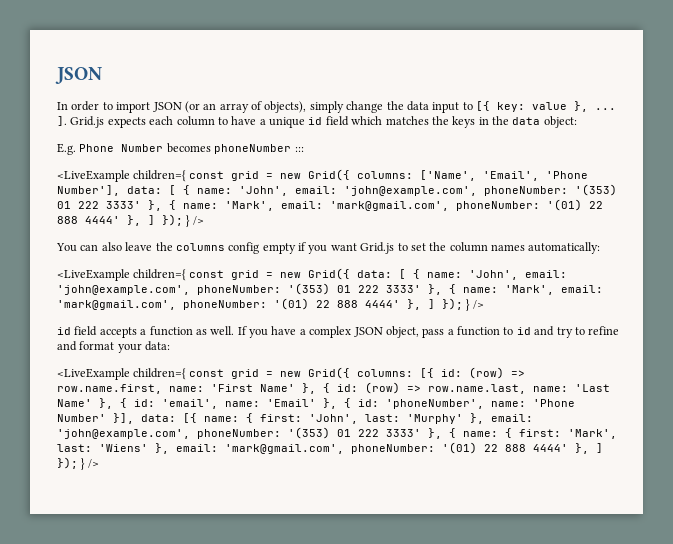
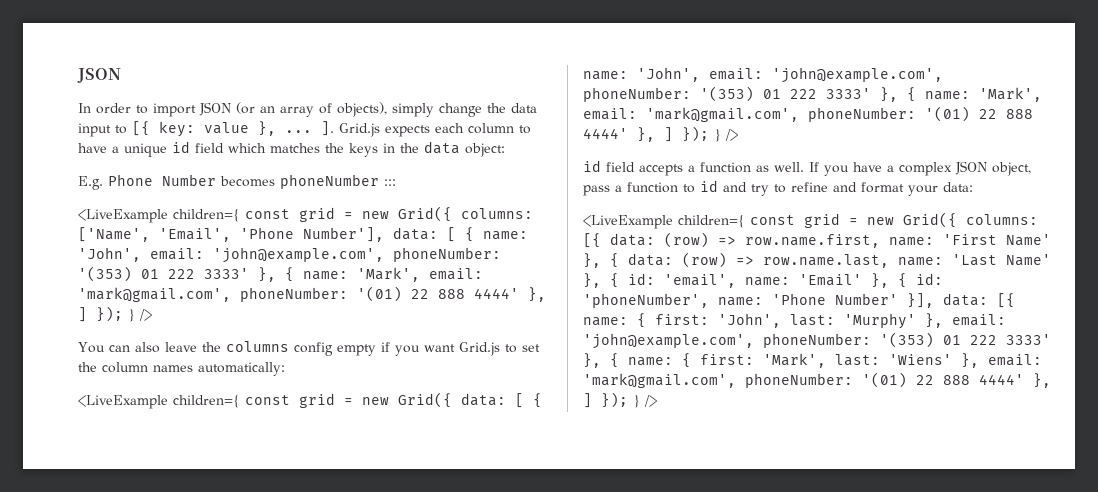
- [{ id:
+ [{ data:
- 'First Name' }, { id:
+ 'First Name' }, { data:

